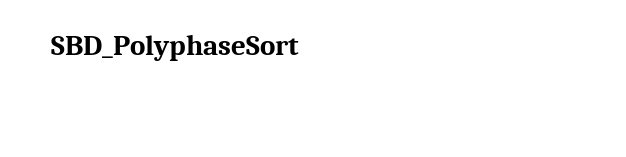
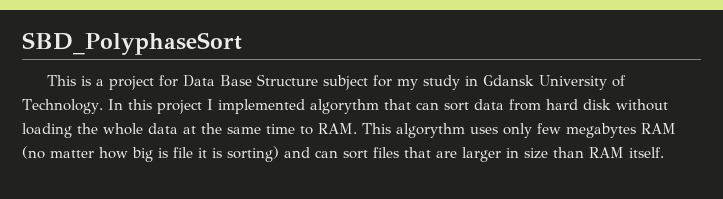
+ This is a project for Data Base Structure subject for my study in Gdansk University of Technology. In this project I implemented algorythm that can sort data from hard disk without loading the whole data at the same time to RAM. This algorythm uses only few megabytes RAM (no matter how big is file it is sorting) and can sort files that are larger in size than RAM itself.

